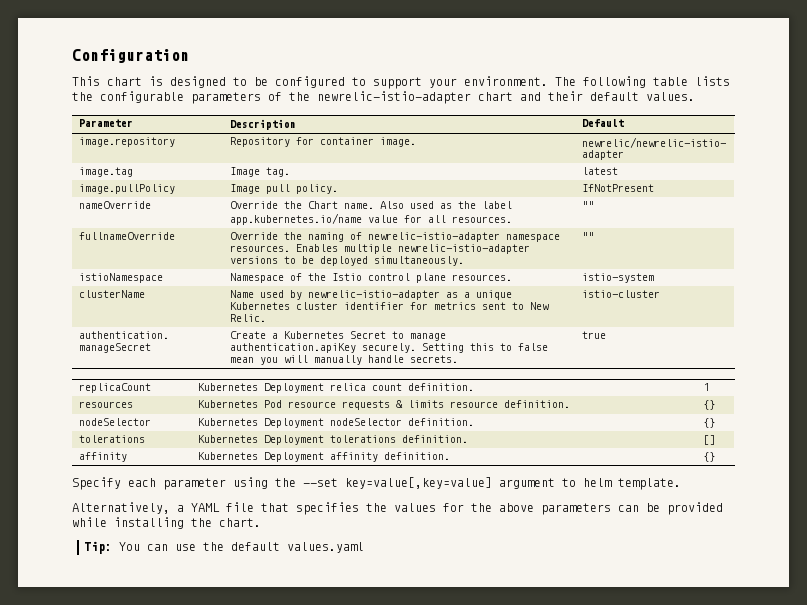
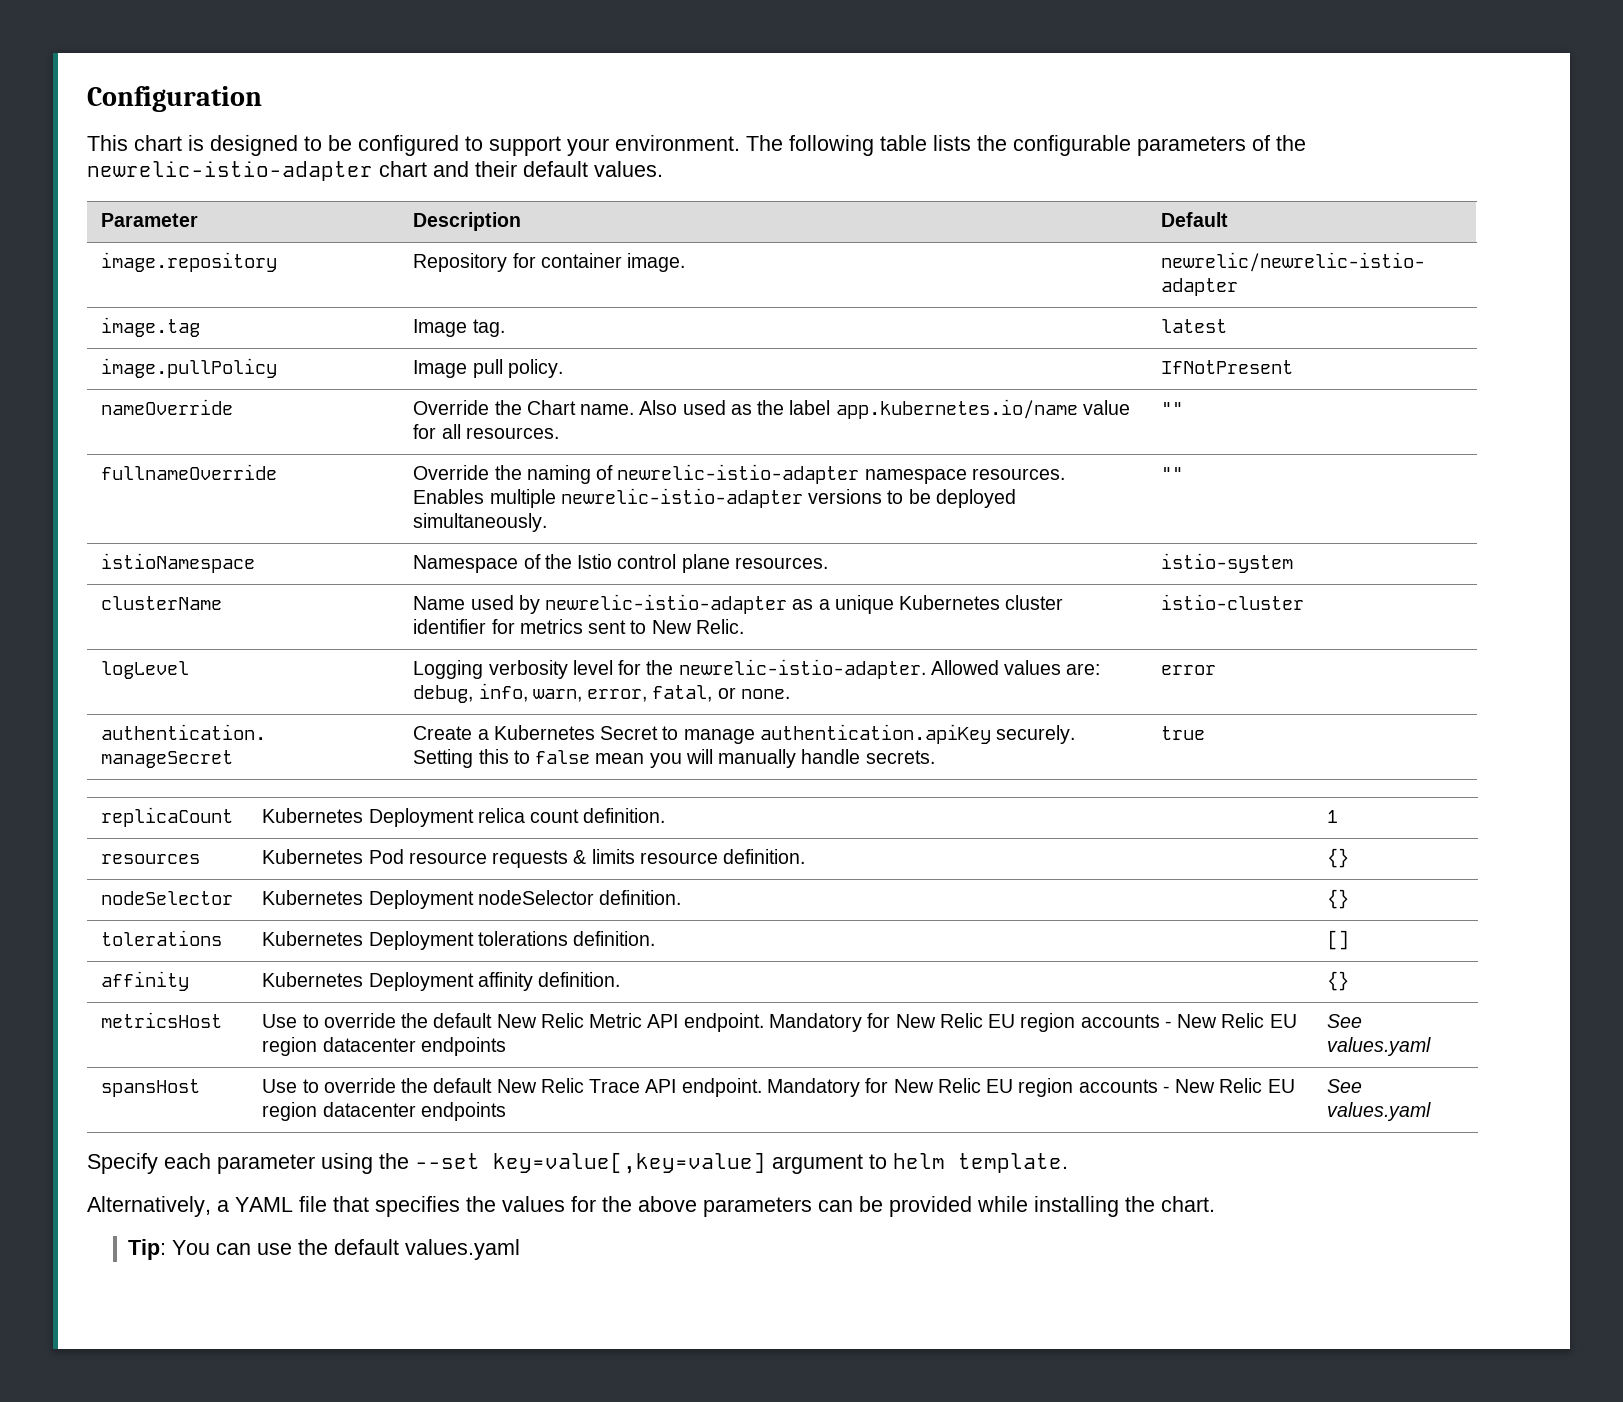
+ logLevel | Logging verbosity level for the newrelic-istio-adapter. Allowed values are: debug, info, warn, error, fatal, or none. | error
+ metricsHost | Use to override the default New Relic Metric API endpoint. Mandatory for New Relic EU region accounts - New Relic EU region datacenter endpoints | See values.yaml
+ spansHost | Use to override the default New Relic Trace API endpoint. Mandatory for New Relic EU region accounts - New Relic EU region datacenter endpoints | See values.yaml

